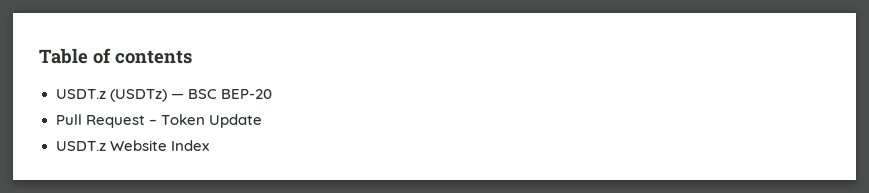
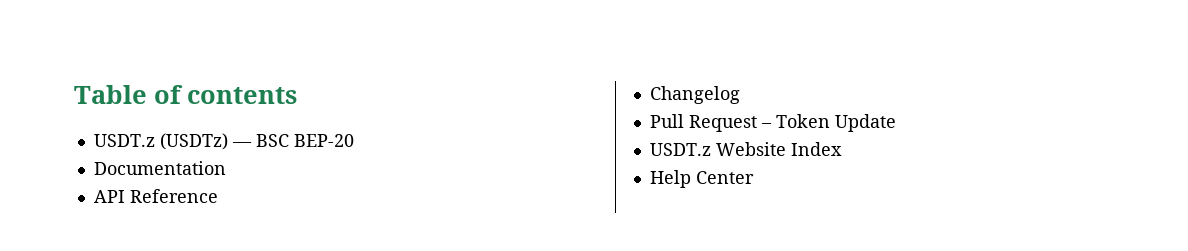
+ Documentation
+ API Reference
+ Changelog
+ Help Center

